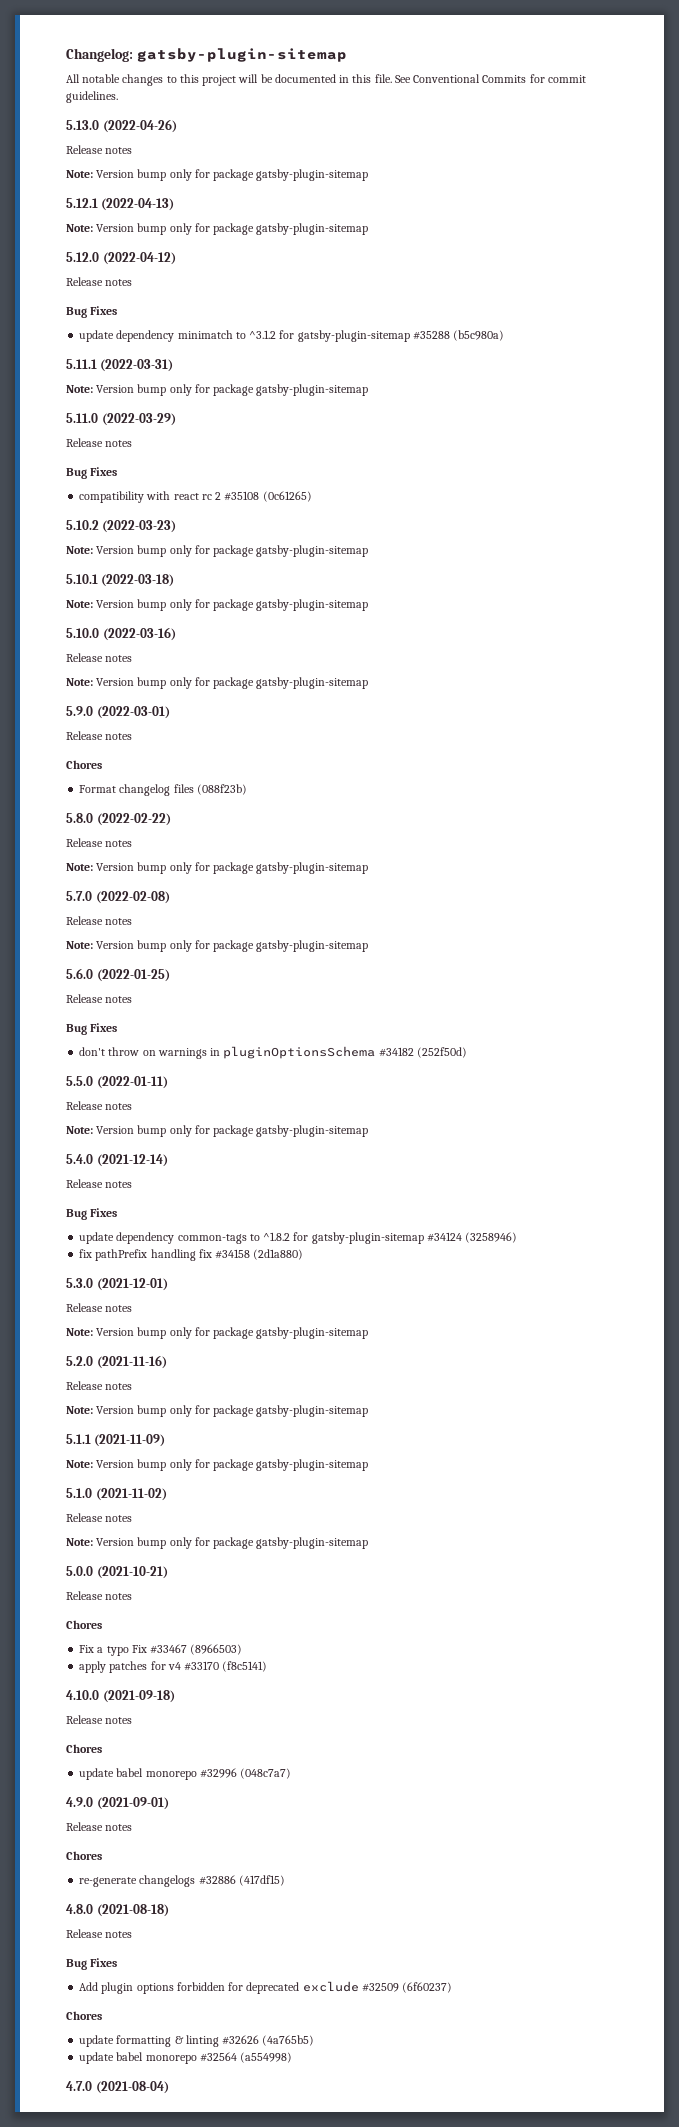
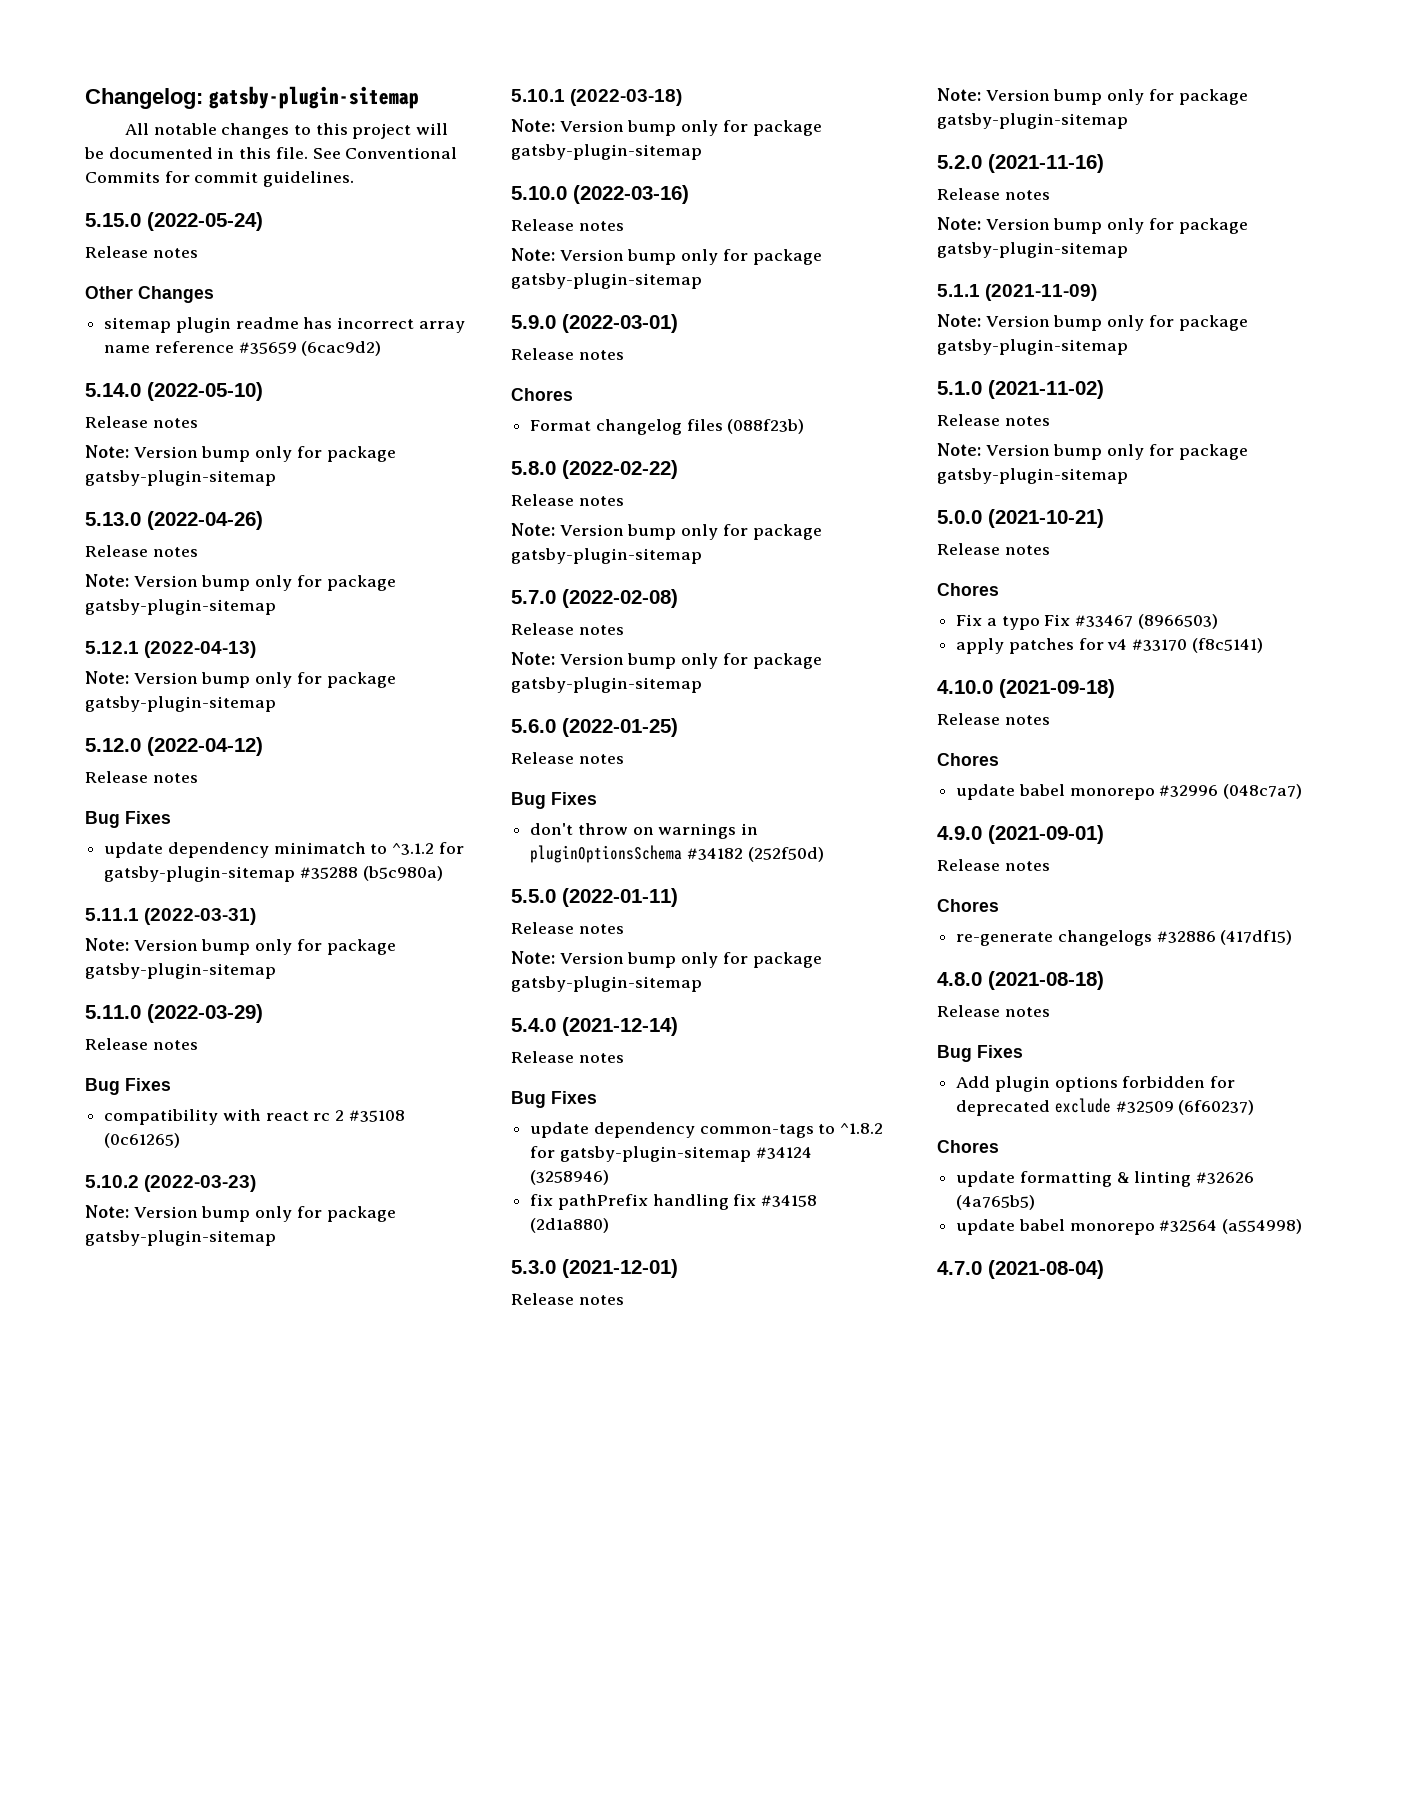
+ 5.15.0 (2022-05-24)
+ Release notes
+ Other Changes
+ sitemap plugin readme has incorrect array name reference #35659 (6cac9d2)
+ 5.14.0 (2022-05-10)
+ Release notes
+ Note: Version bump only for package gatsby-plugin-sitemap

